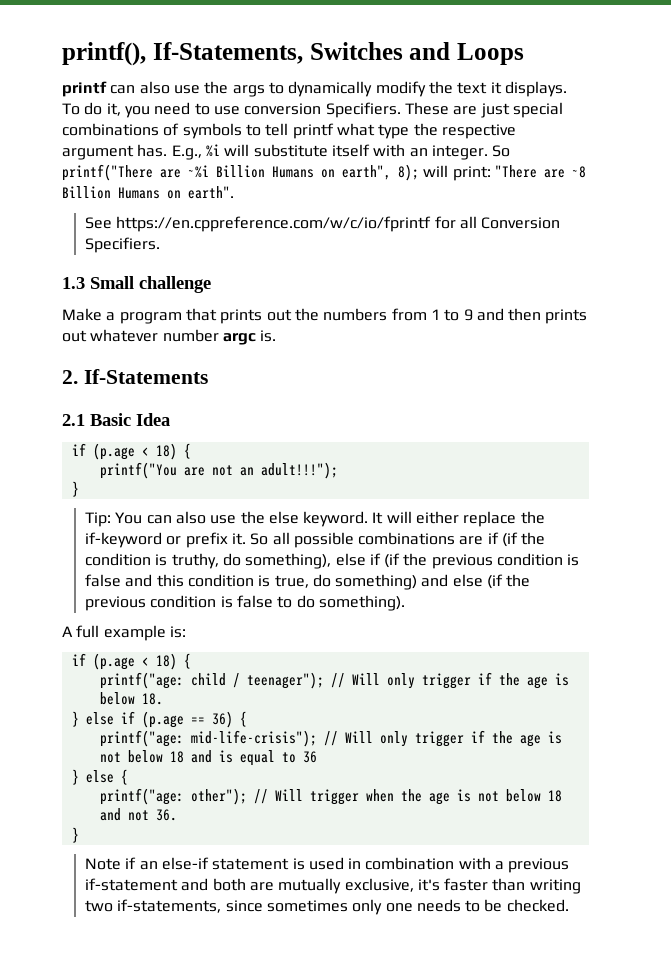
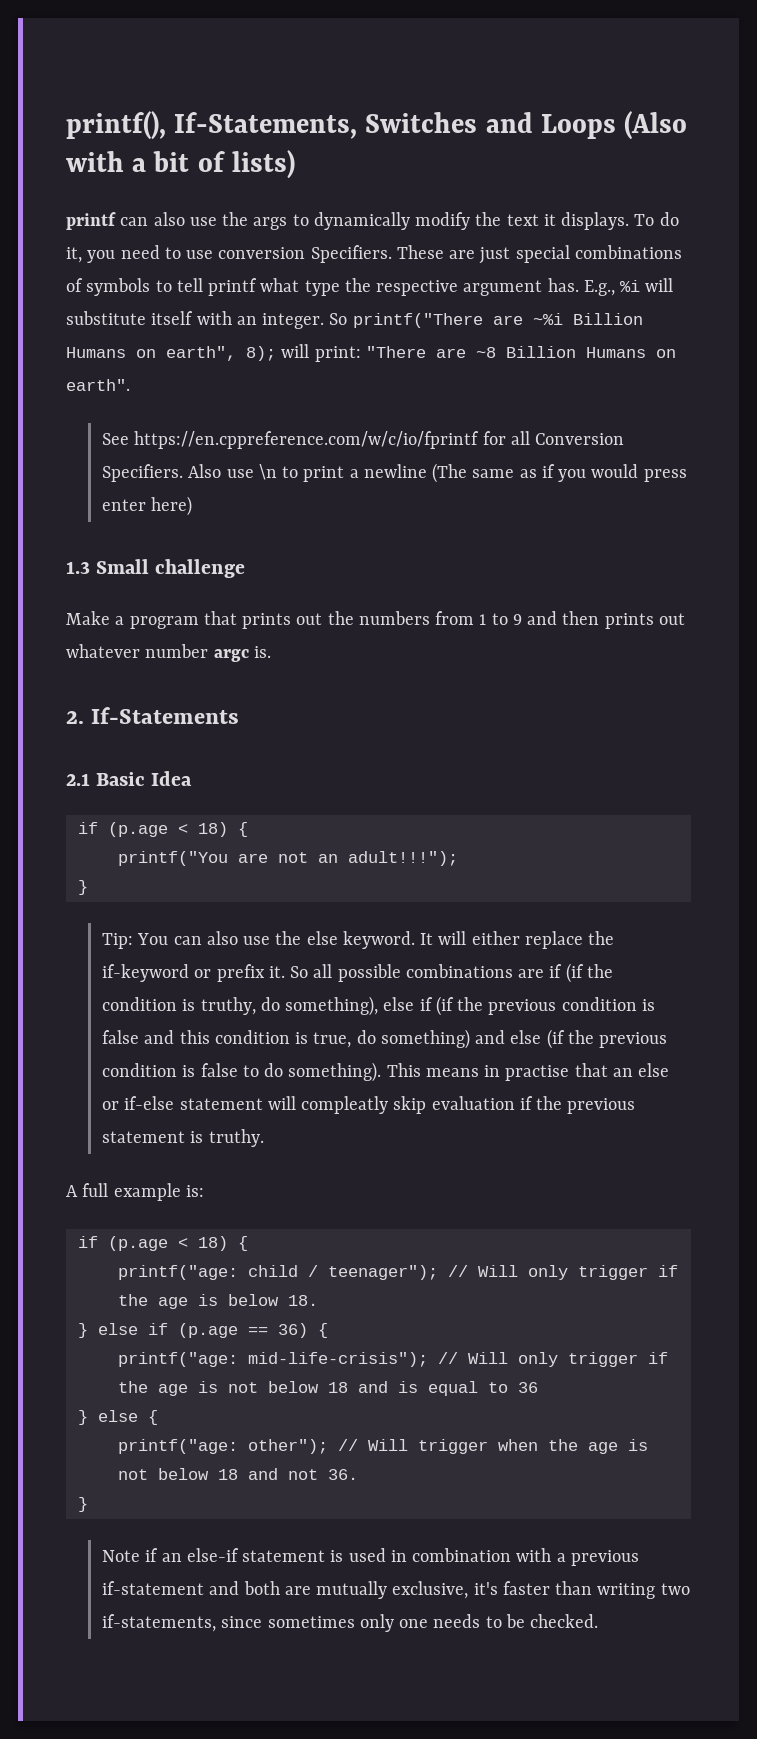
- printf(), If-Statements, Switches and Loops
+ printf(), If-Statements, Switches and Loops (Also with a bit of lists)
+ Also use \n to print a newline (The same as if you would press enter here)
+ This means in practise that an else or if-else statement will compleatly skip evaluation if the previous statement is truthy.

